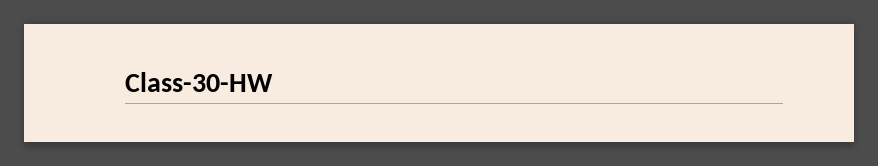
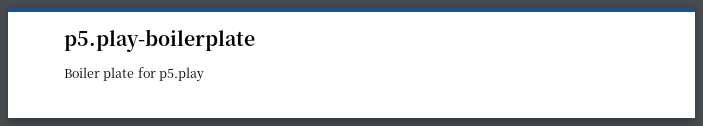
- Class-30-HW
+ p5.play-boilerplate
+ Boiler plate for p5.play

